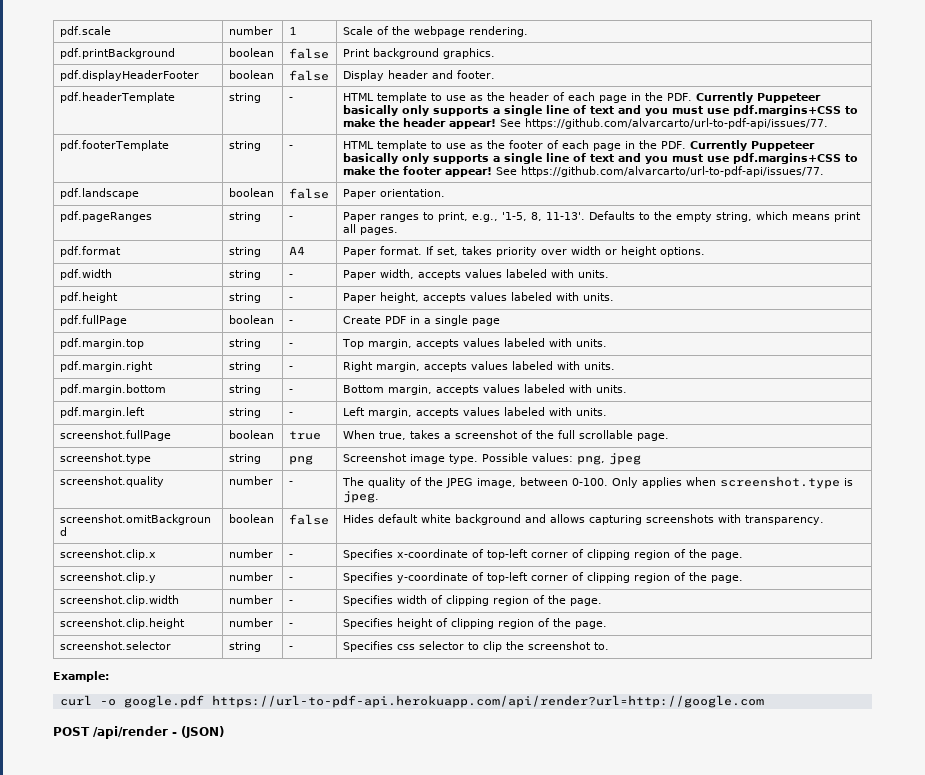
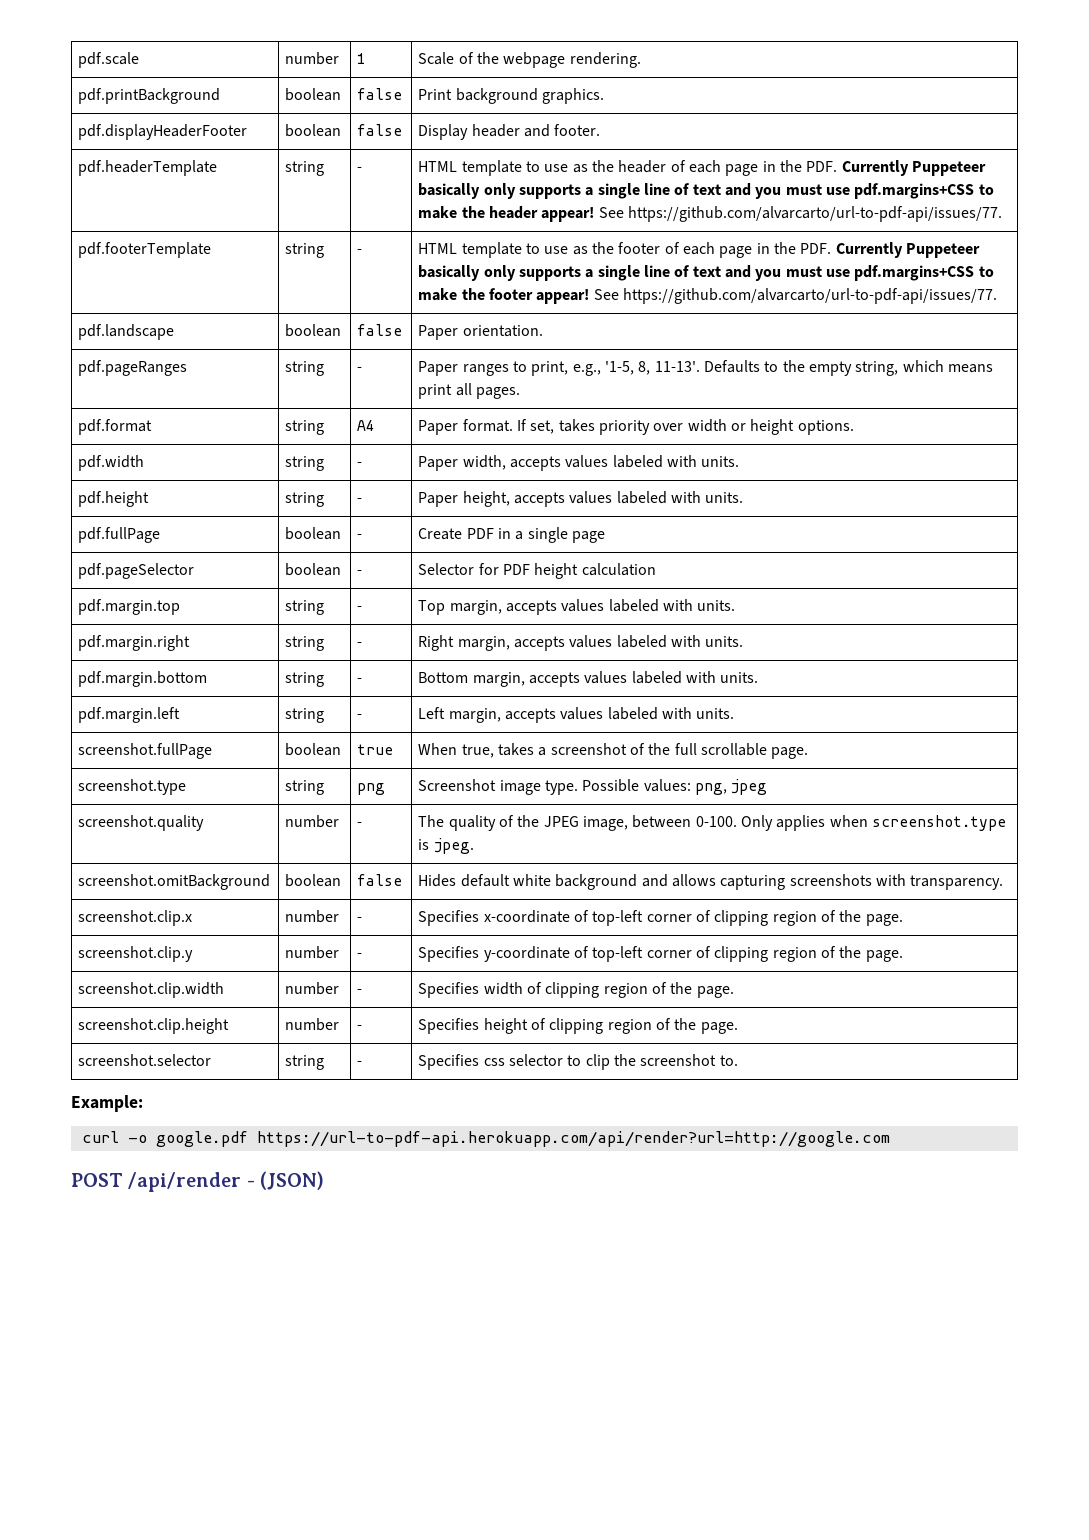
+ pdf.pageSelector | boolean | - | Selector for PDF height calculation

